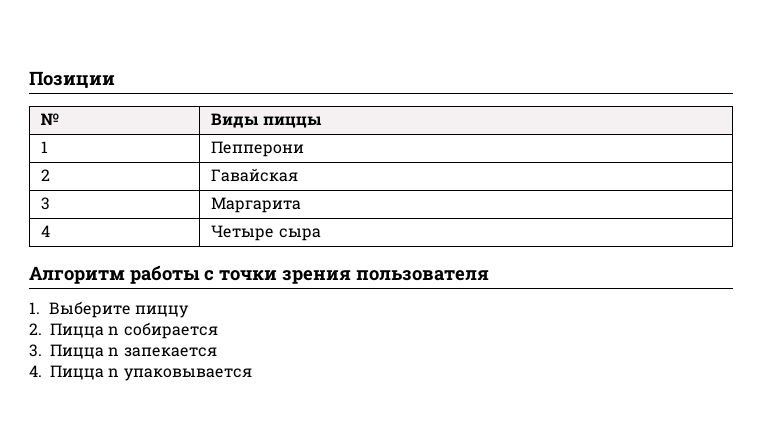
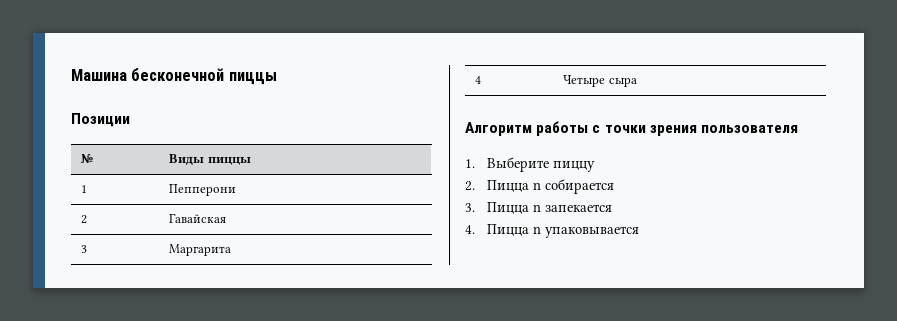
+ Машина бесконечной пиццы

